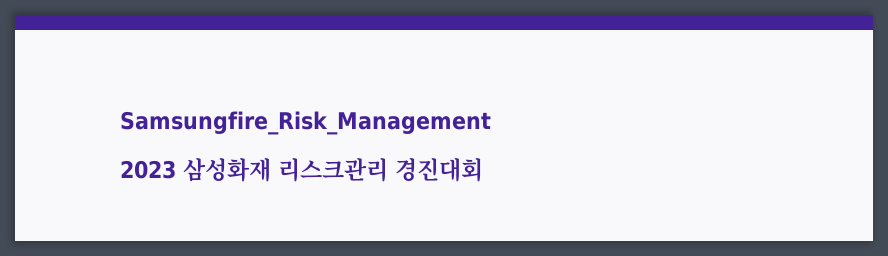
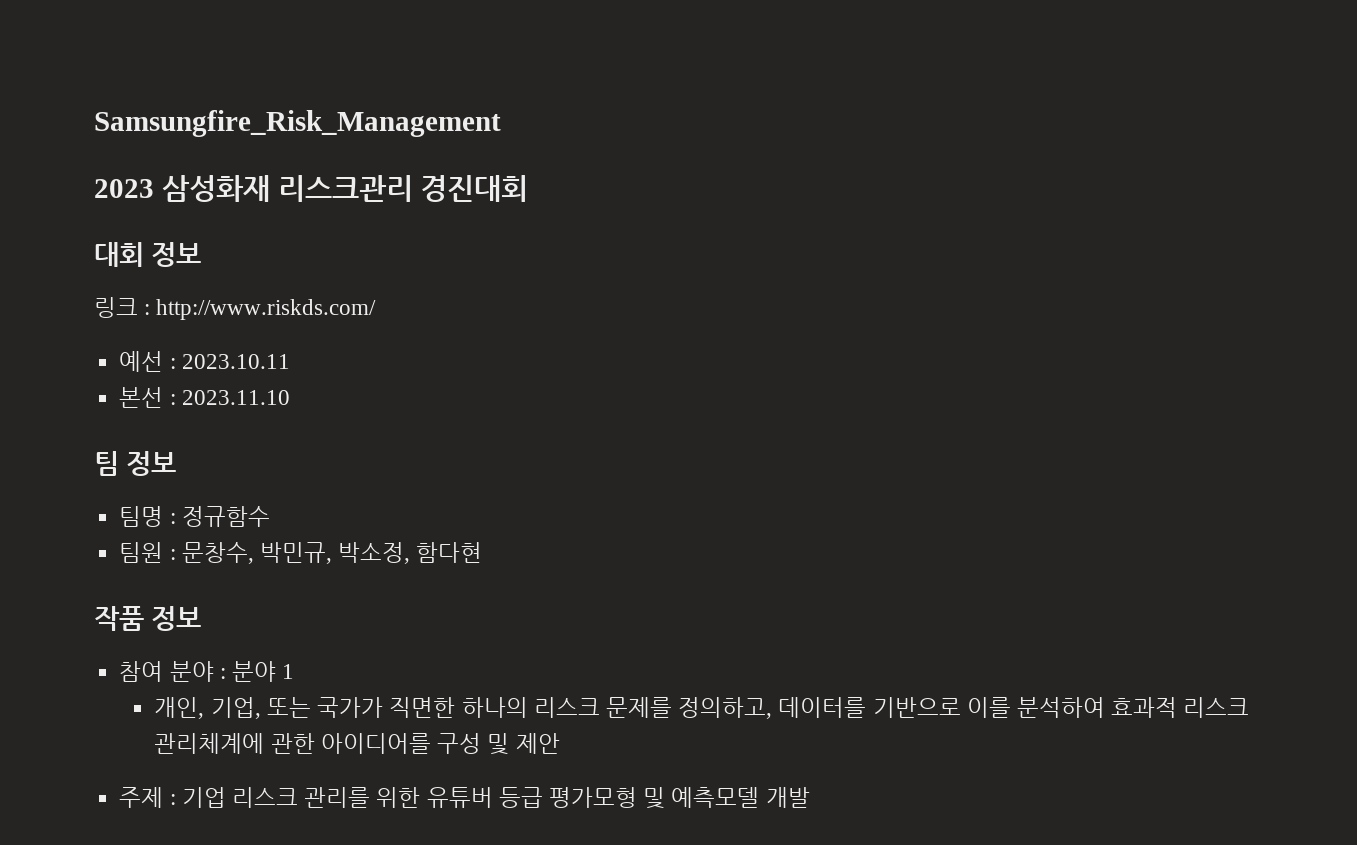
+ 대회 정보
+ 링크 : http://www.riskds.com/
+ 예선 : 2023.10.11
+ 본선 : 2023.11.10
+ 팀 정보
+ 팀명 : 정규함수
+ 팀원 : 문창수, 박민규, 박소정, 함다현
+ 작품 정보
+ 참여 분야 : 분야 1
+ 개인, 기업, 또는 국가가 직면한 하나의 리스크 문제를 정의하고, 데이터를 기반으로 이를 분석하여 효과적 리스크 관리체계에 관한 아이디어를 구성 및 제안
+ 주제 : 기업 리스크 관리를 위한 유튜버 등급 평가모형 및 예측모델 개발

